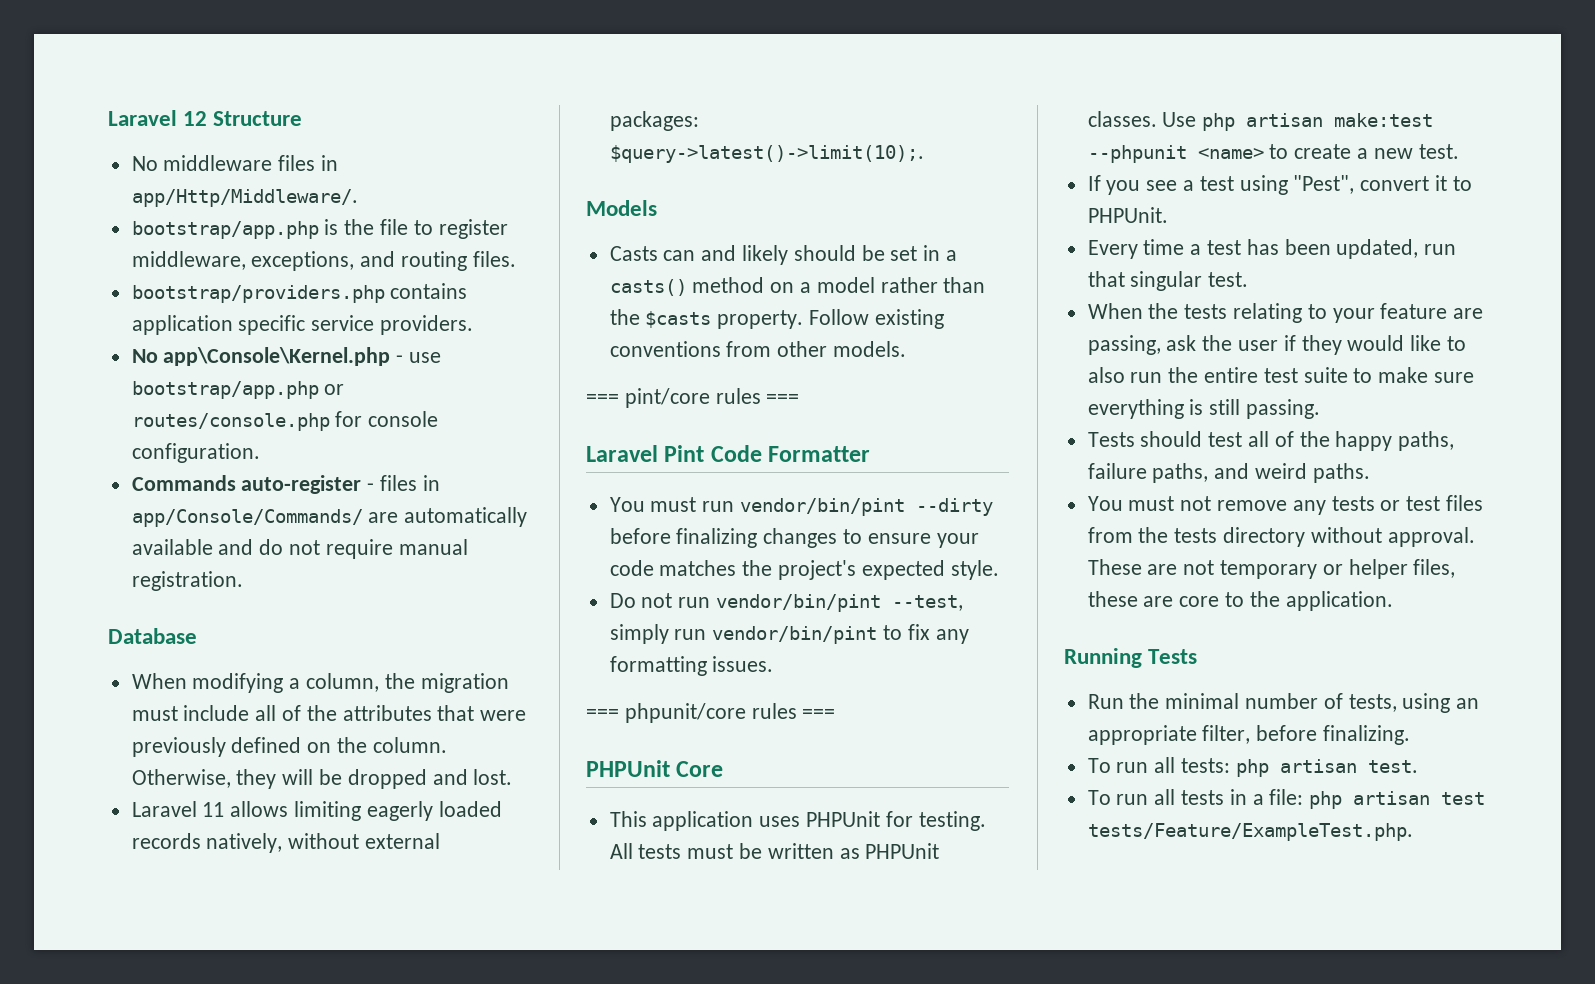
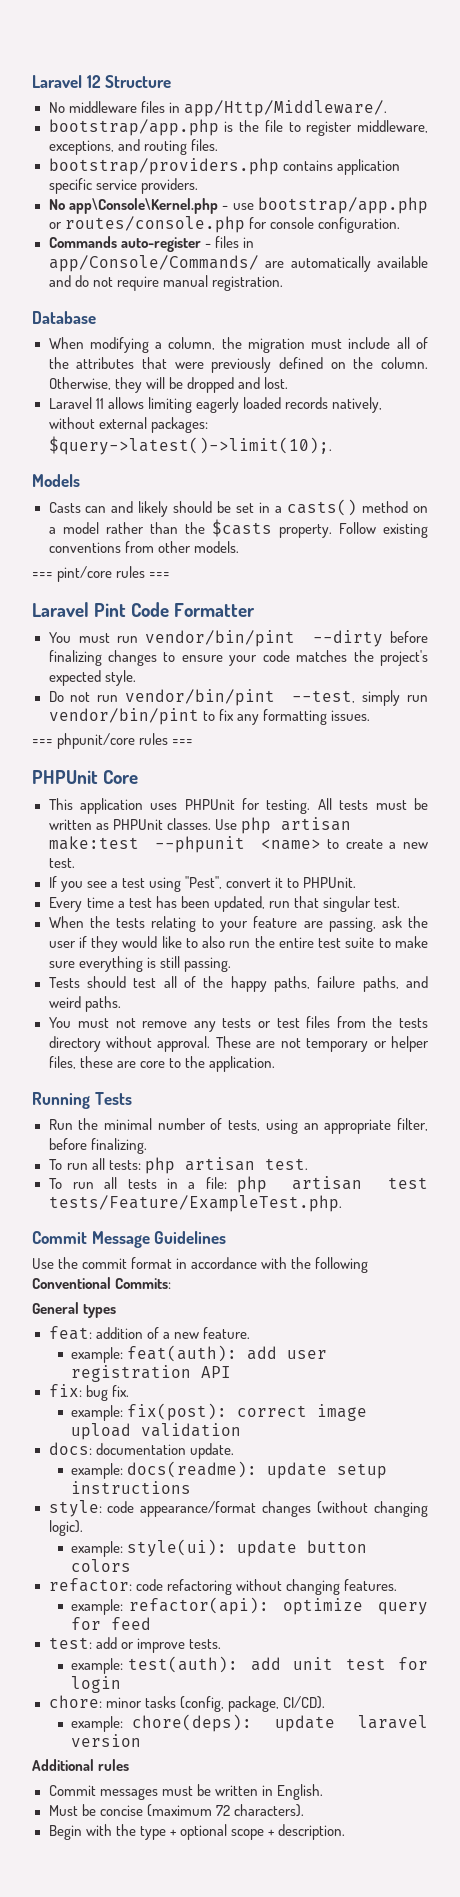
+ Commit Message Guidelines
+ Use the commit format in accordance with the following Conventional Commits:
+ General types
+ feat: addition of a new feature.
+ example: feat(auth): add user registration API
+ fix: bug fix.
+ example: fix(post): correct image upload validation
+ docs: documentation update.
+ example: docs(readme): update setup instructions
+ style: code appearance/format changes (without changing logic).
+ example: style(ui): update button colors
+ refactor: code refactoring without changing features.
+ example: refactor(api): optimize query for feed
+ test: add or improve tests.
+ example: test(auth): add unit test for login
+ chore: minor tasks (config, package, CI/CD).
+ example: chore(deps): update laravel version
+ Additional rules
+ Commit messages must be written in English.
+ Must be concise (maximum 72 characters).
+ Begin with the type + optional scope + description.

